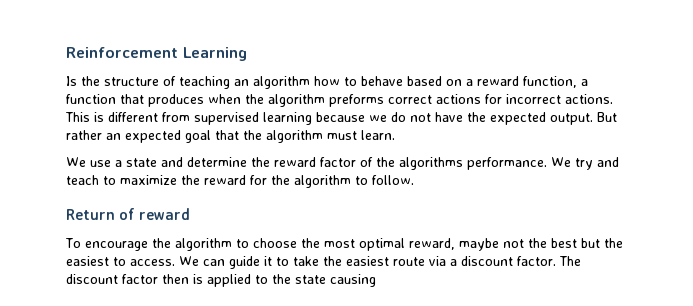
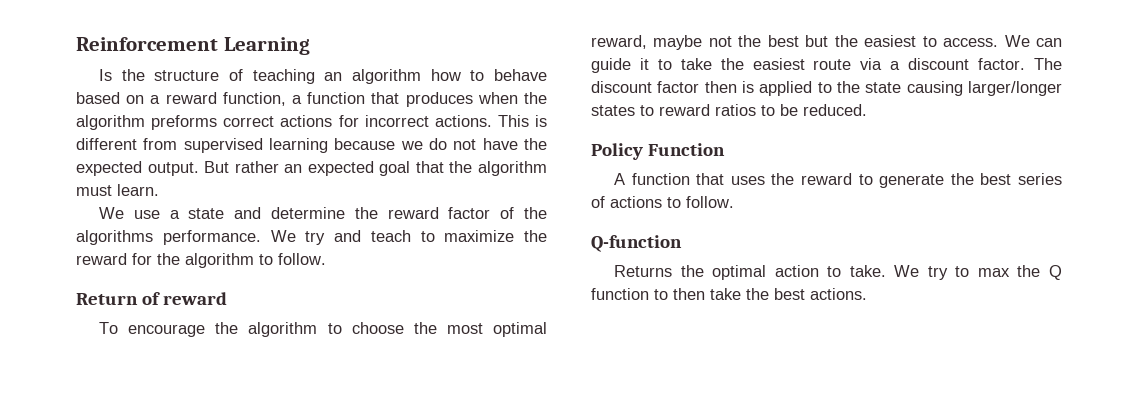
- The discount factor then is applied to the state causing
+ The discount factor then is applied to the state causing larger/longer states to reward ratios to be reduced.
+ Policy Function
+ A function that uses the reward to generate the best series of actions to follow.
+ Q-function
+ Returns the optimal action to take. We try to max the Q function to then take the best actions.

